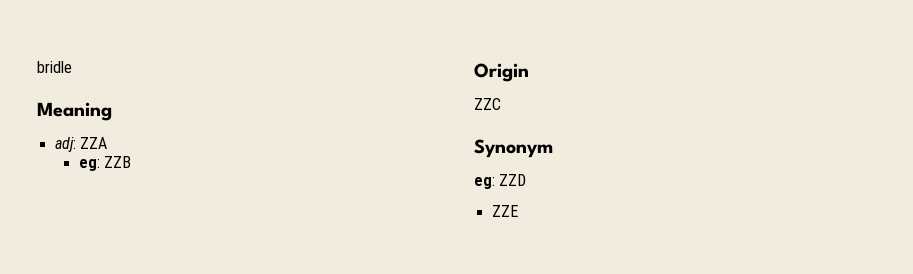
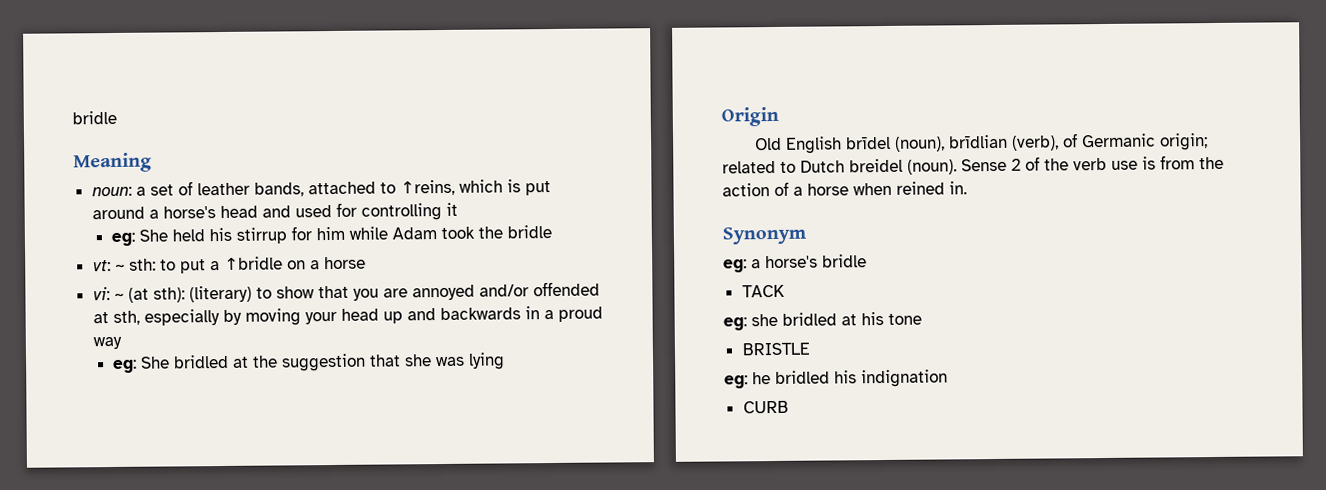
- adj: ZZA
- eg: ZZB
+ noun: a set of leather bands, attached to ↑reins, which is put around a horse's head and used for controlling it
+ eg: She held his stirrup for him while Adam took the bridle
+ vt: ~ sth: to put a ↑bridle on a horse
+ vi: ~ (at sth): (literary) to show that you are annoyed and/or offended at sth, especially by moving your head up and backwards in a proud way
+ eg: She bridled at the suggestion that she was lying
  Origin
- ZZC
+ Old English brīdel (noun), brīdlian (verb), of Germanic origin; related to Dutch breidel (noun). Sense 2 of the verb use is from the action of a horse when reined in.
  Synonym
- eg: ZZD
- ZZE
+ eg: a horse's bridle
+ TACK
+ eg: she bridled at his tone
+ BRISTLE
+ eg: he bridled his indignation
+ CURB

